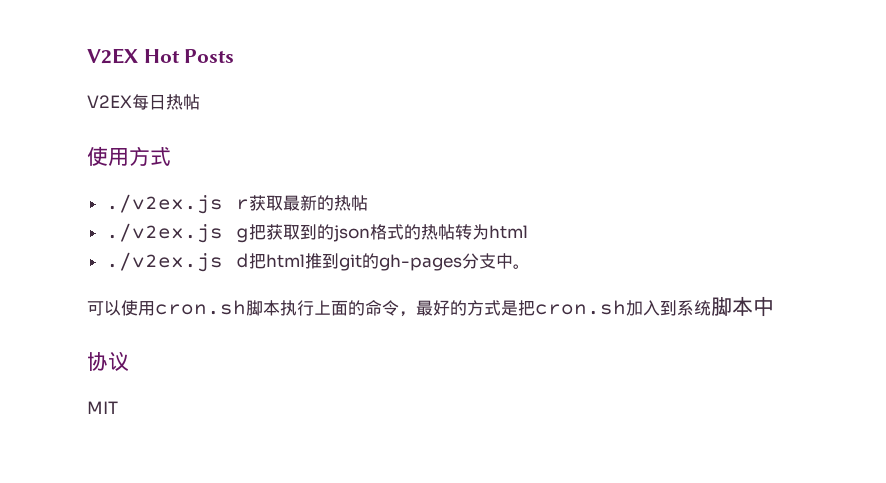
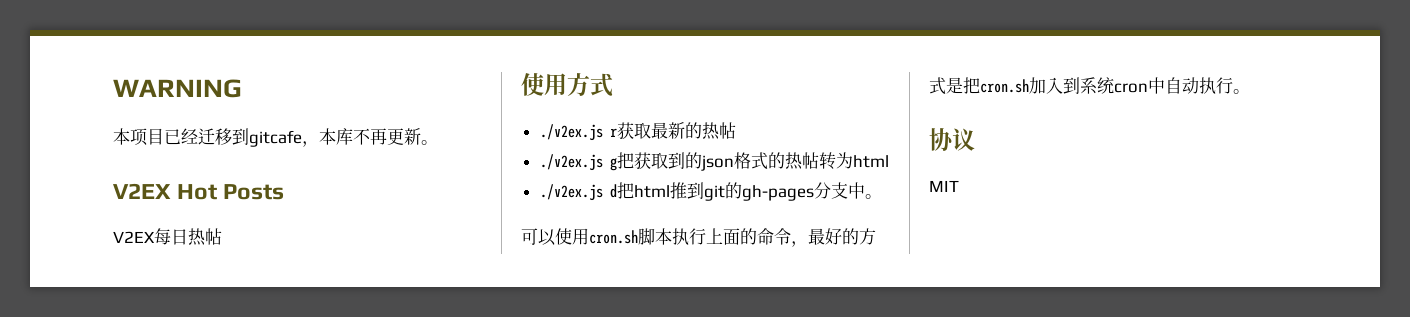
+ WARNING
+ 本项目已经迁移到gitcafe，本库不再更新。
- 可以使用cron.sh脚本执行上面的命令，最好的方式是把cron.sh加入到系统脚本中
+ 可以使用cron.sh脚本执行上面的命令，最好的方式是把cron.sh加入到系统cron中自动执行。

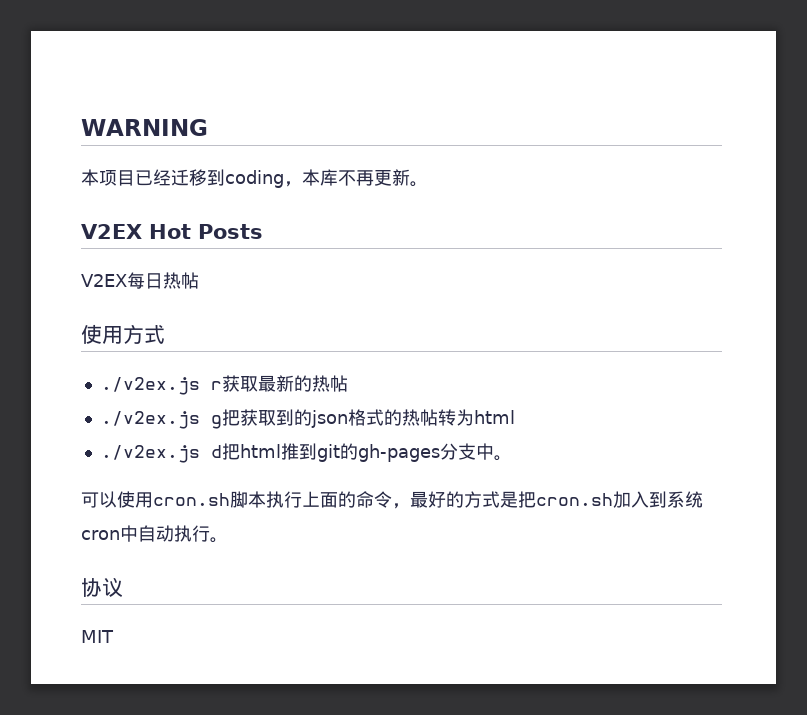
- 本项目已经迁移到gitcafe，本库不再更新。
+ 本项目已经迁移到coding，本库不再更新。

